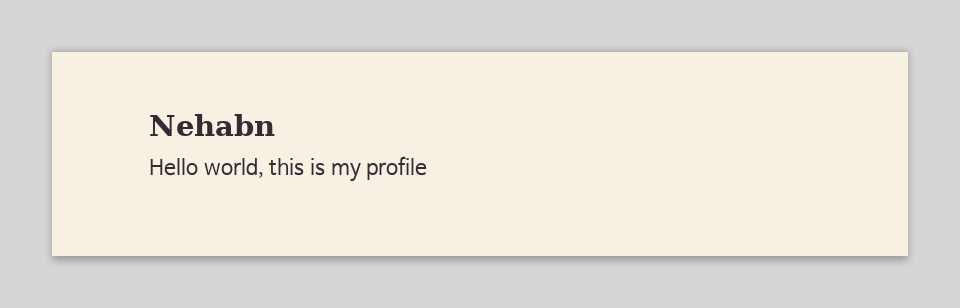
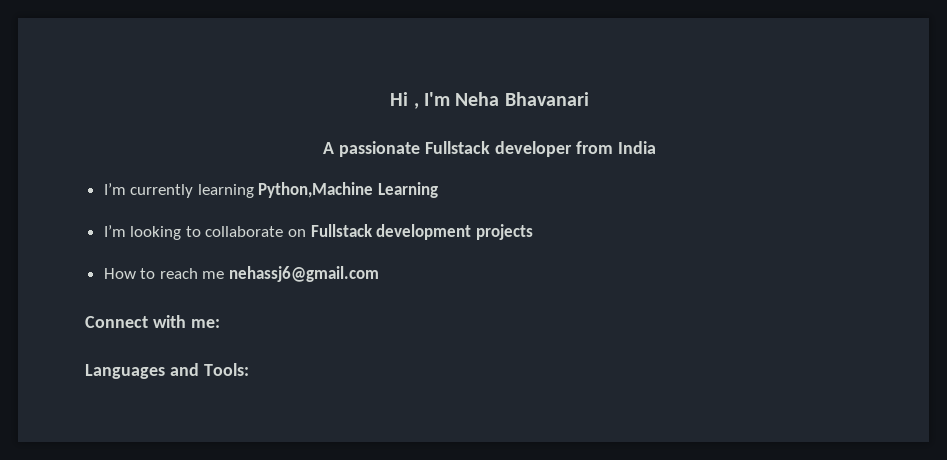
- Nehabn
- Hello world, this is my profile
+ Hi , I'm Neha Bhavanari
+ A passionate Fullstack developer from India
+ I’m currently learning Python,Machine Learning
+ I’m looking to collaborate on Fullstack development projects
+ How to reach me nehassj6@gmail.com
+ Connect with me:
+ Languages and Tools:

